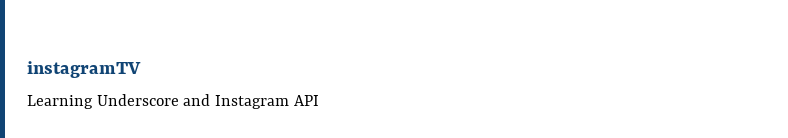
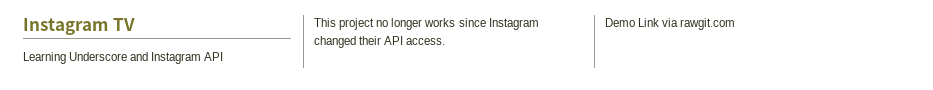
- instagramTV
+ Instagram TV
+ This project no longer works since Instagram changed their API access.
+ Demo Link via rawgit.com

